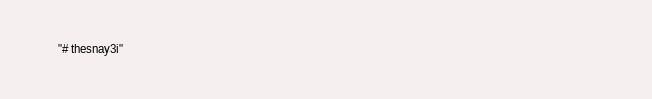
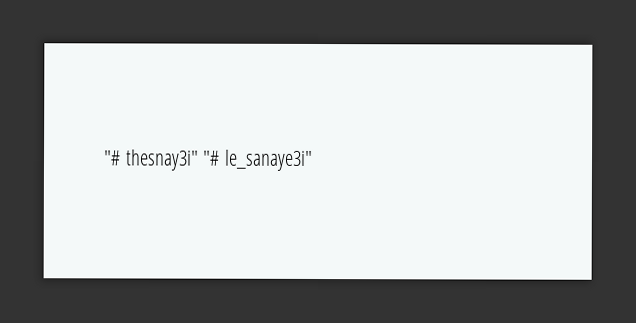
- "# thesnay3i"
+ "# thesnay3i" "# le_sanaye3i"

